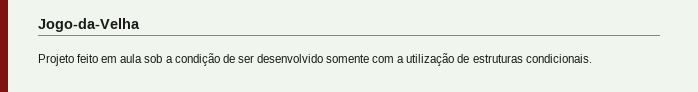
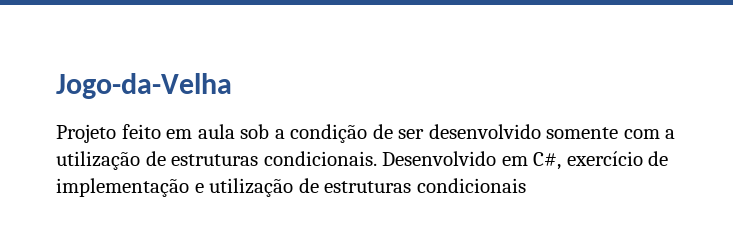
+ Desenvolvido em C#, exercício de implementação e utilização de estruturas condicionais

